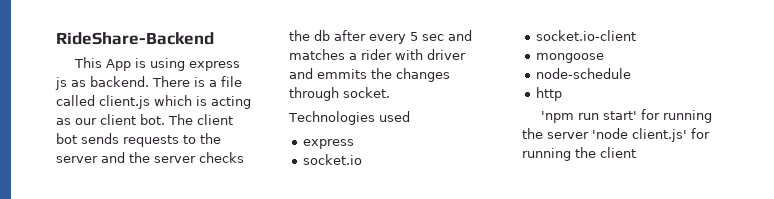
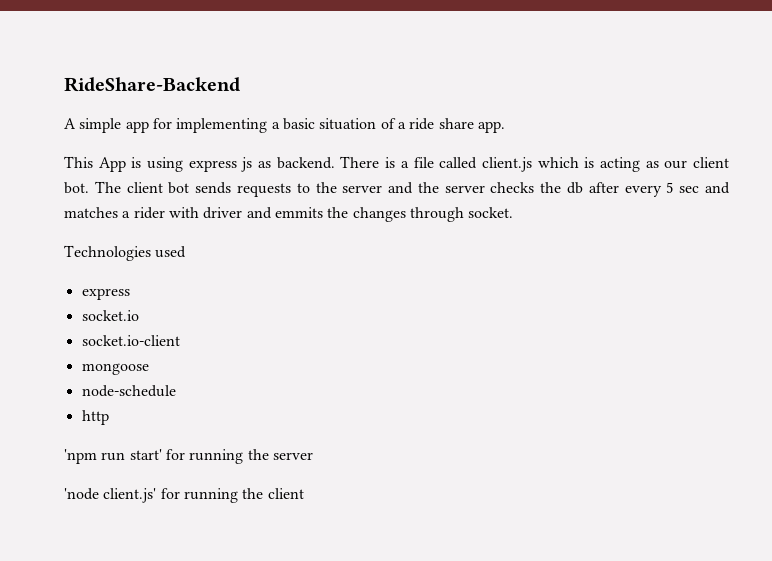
+ A simple app for implementing a basic situation of a ride share app.
- 'npm run start' for running the server 'node client.js' for running the client
+ 'npm run start' for running the server
+ 'node client.js' for running the client

